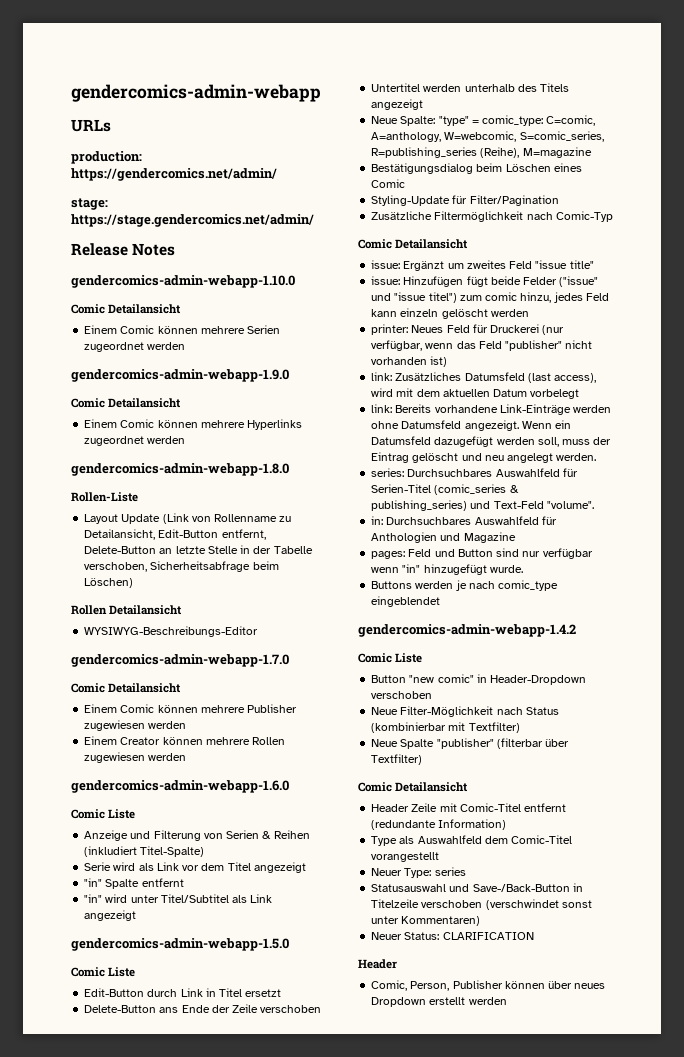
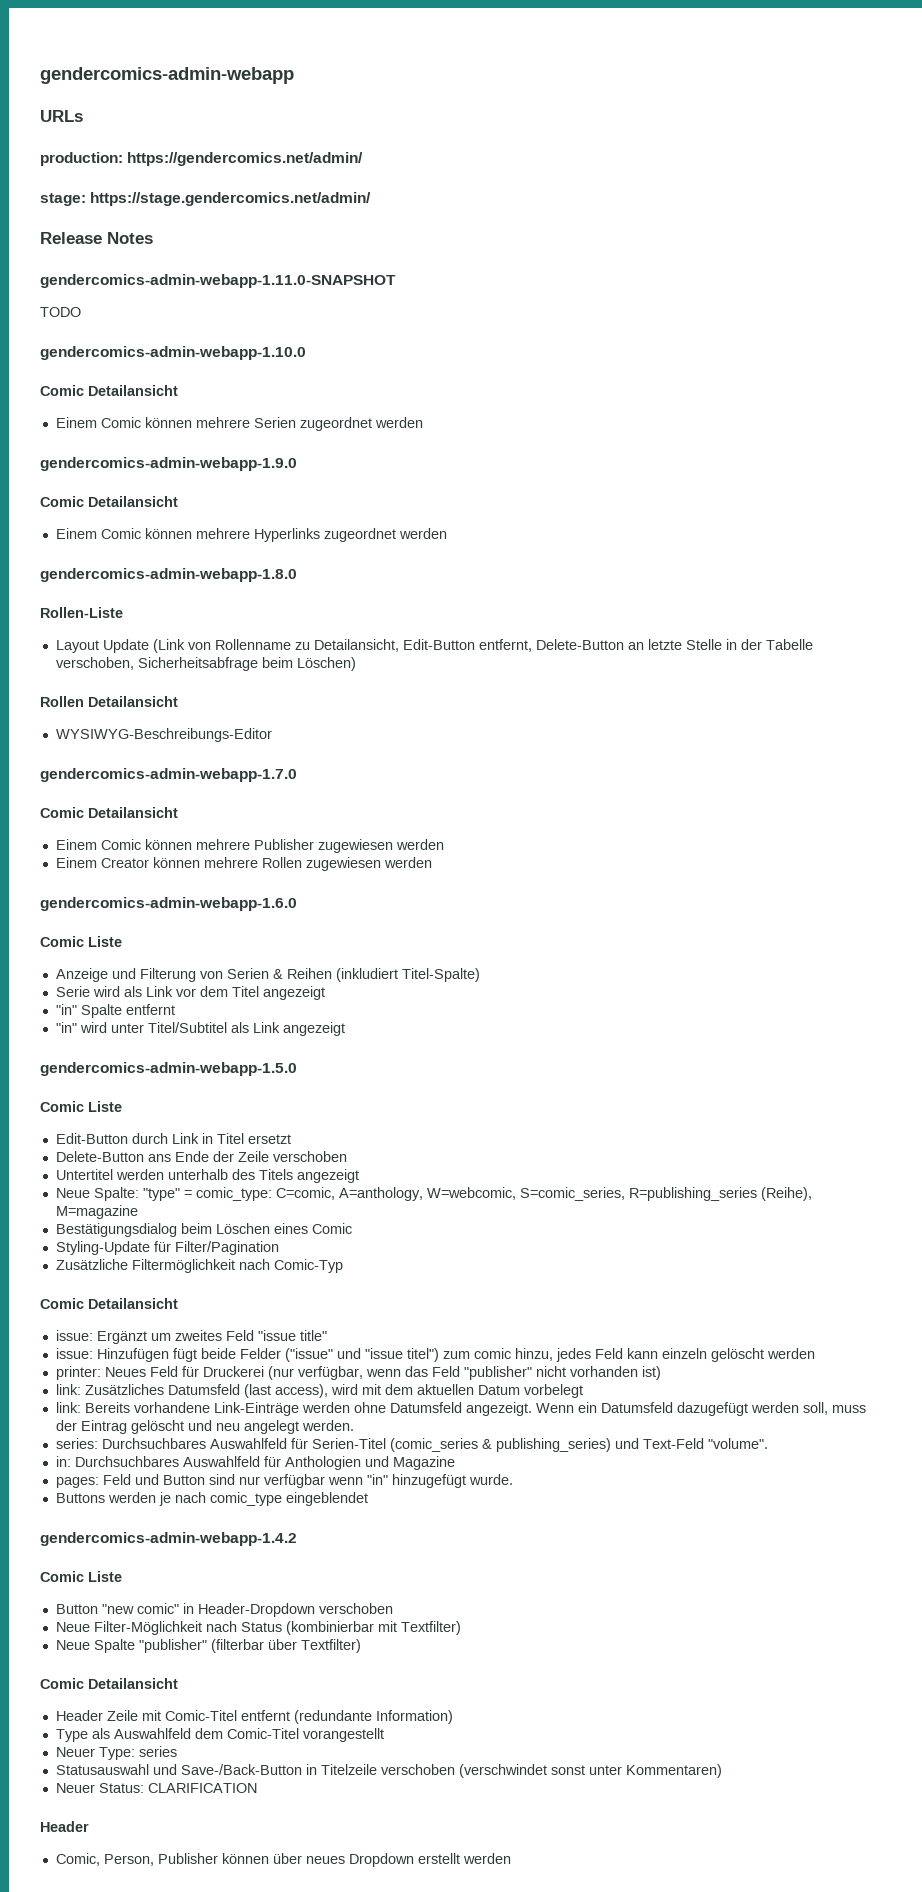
+ gendercomics-admin-webapp-1.11.0-SNAPSHOT
+ TODO

